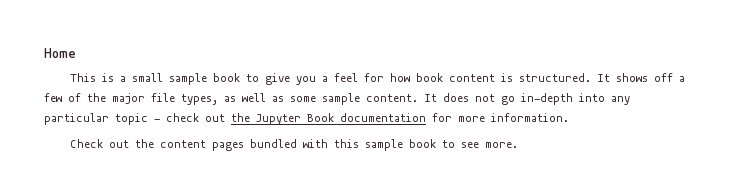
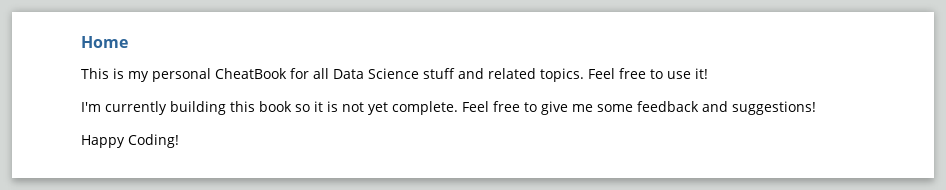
- This is a small sample book to give you a feel for how book content is structured. It shows off a few of the major file types, as well as some sample content. It does not go in-depth into any particular topic - check out the Jupyter Book documentation for more information.
- Check out the content pages bundled with this sample book to see more.
+ This is my personal CheatBook for all Data Science stuff and related topics. Feel free to use it!
+ I'm currently building this book so it is not yet complete. Feel free to give me some feedback and suggestions!
+ Happy Coding!

